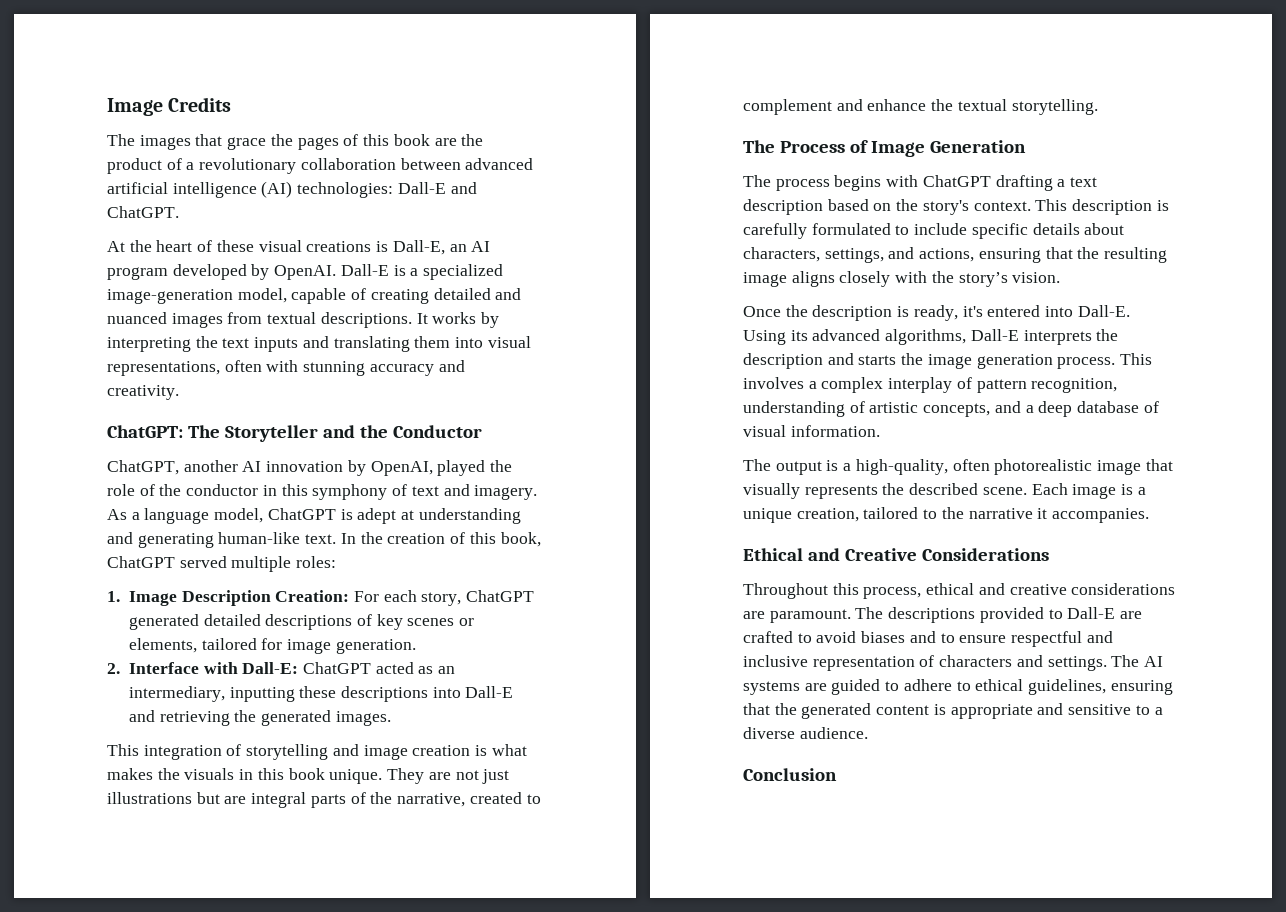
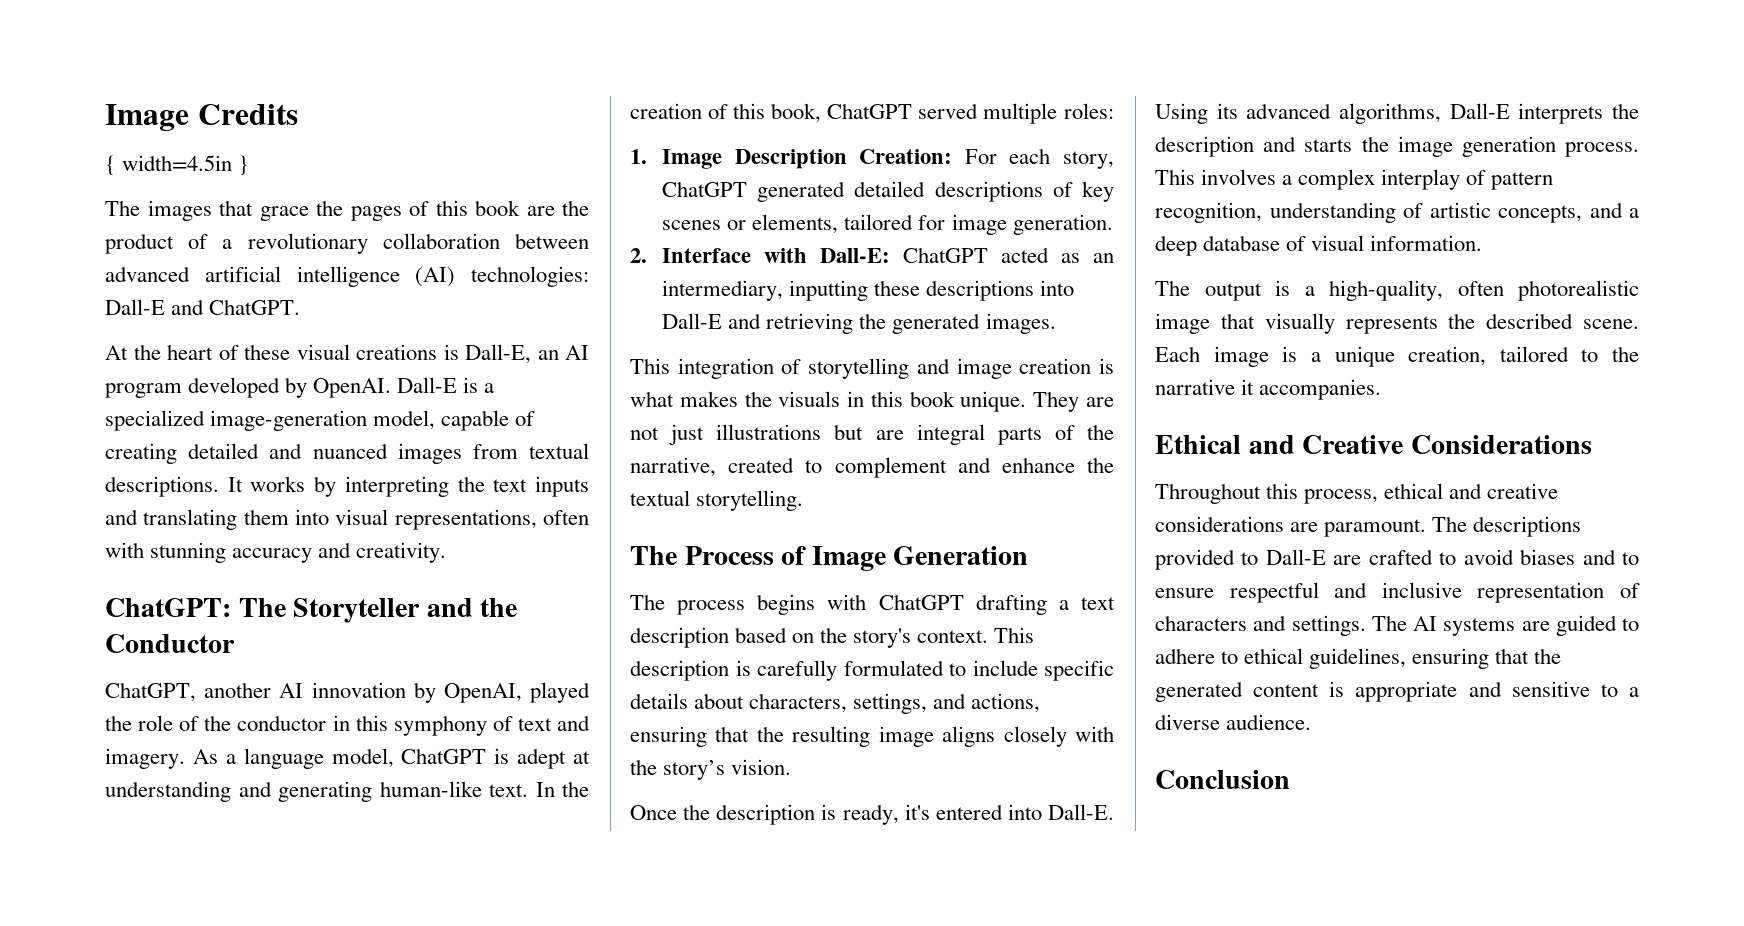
+ { width=4.5in }

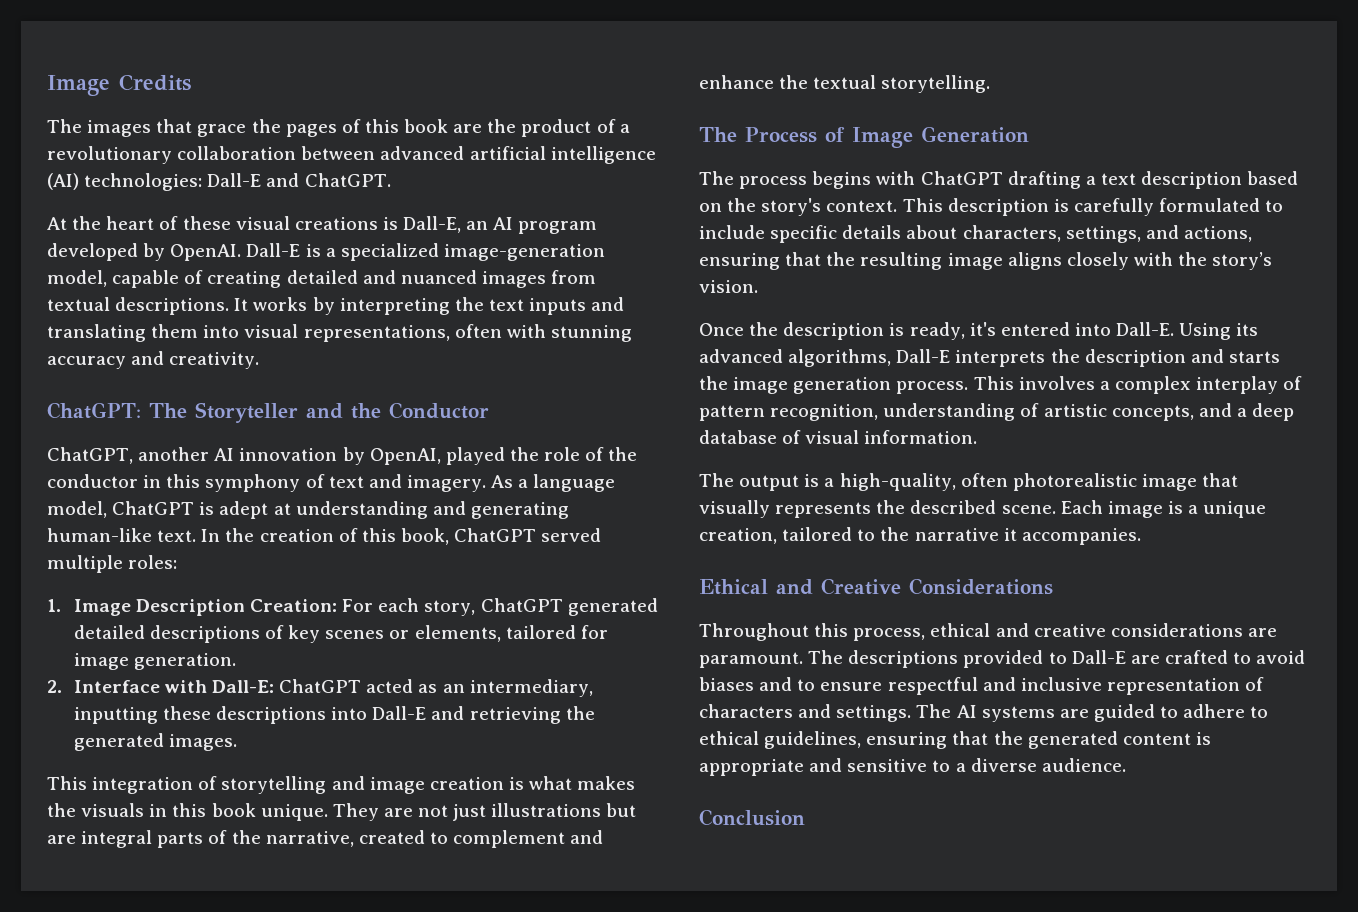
- { width=4.5in }

